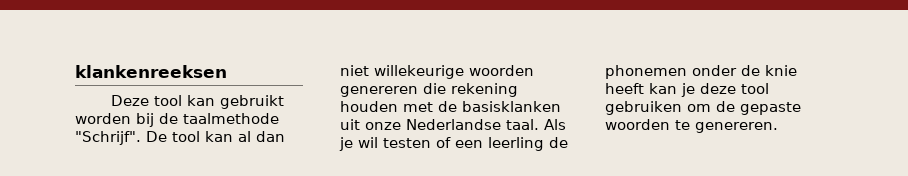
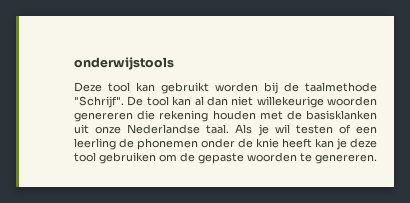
- klankenreeksen
+ onderwijstools

